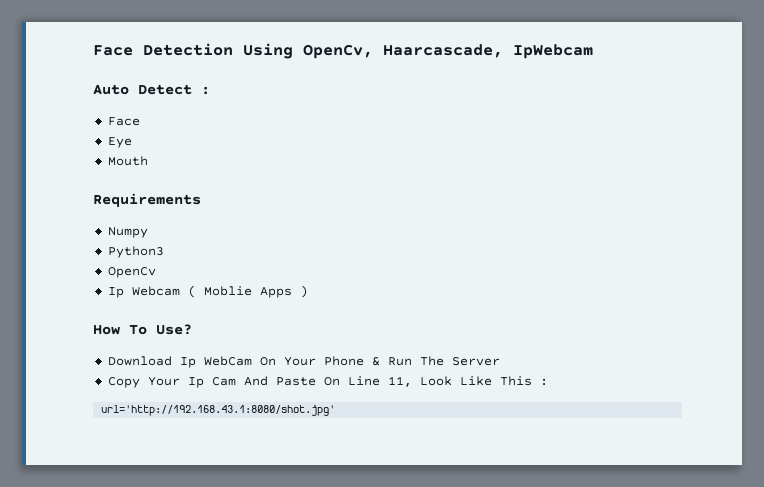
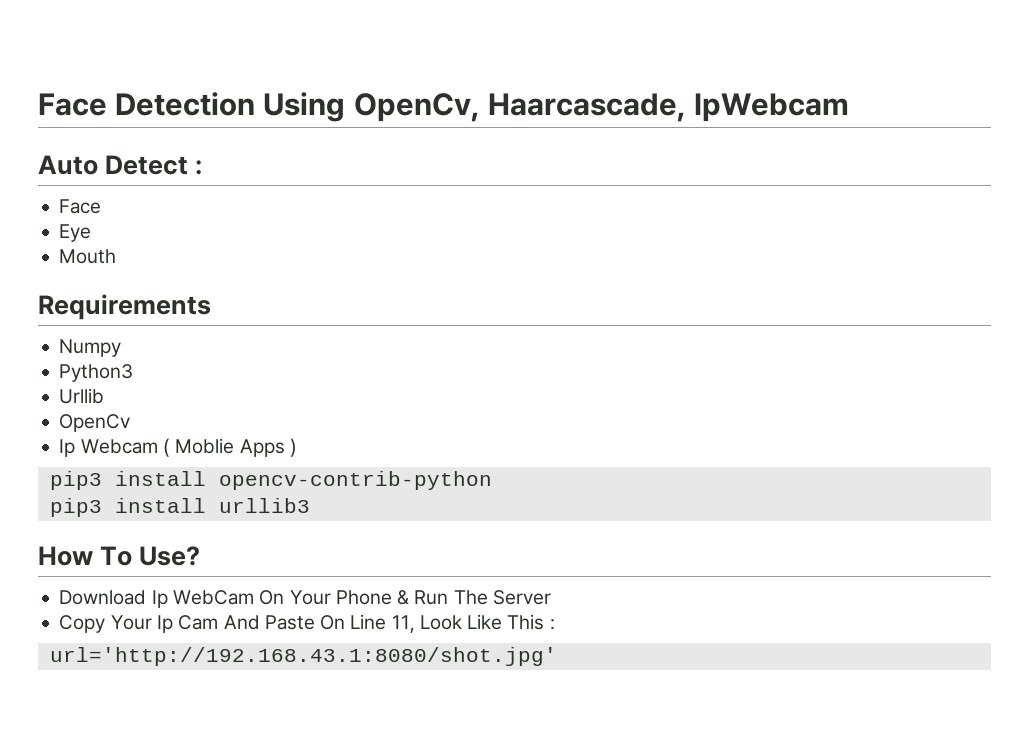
+ Urllib
+ pip3 install opencv-contrib-python
+ pip3 install urllib3

